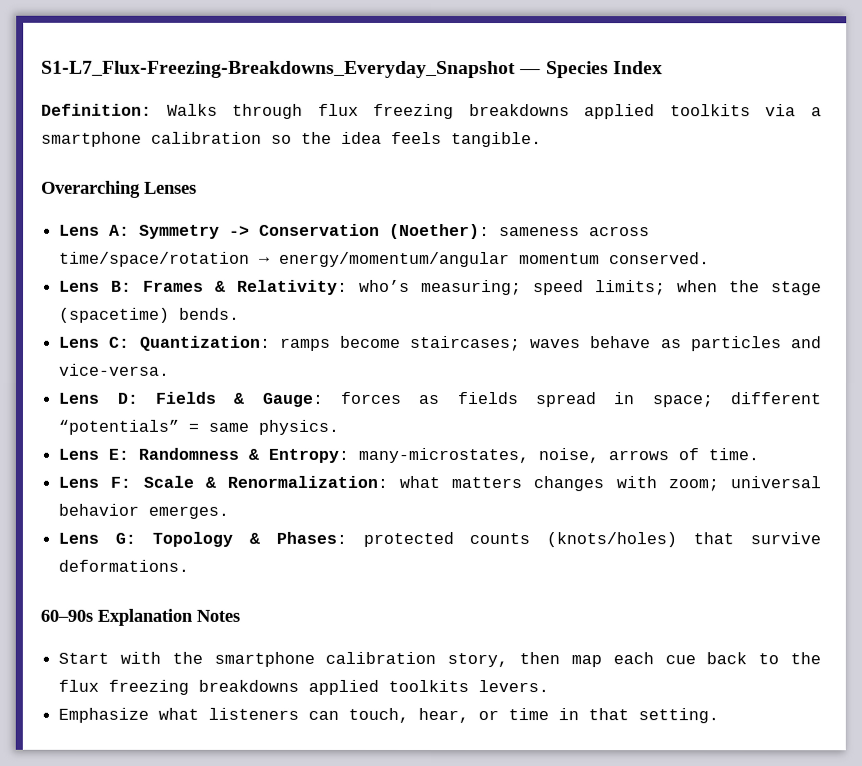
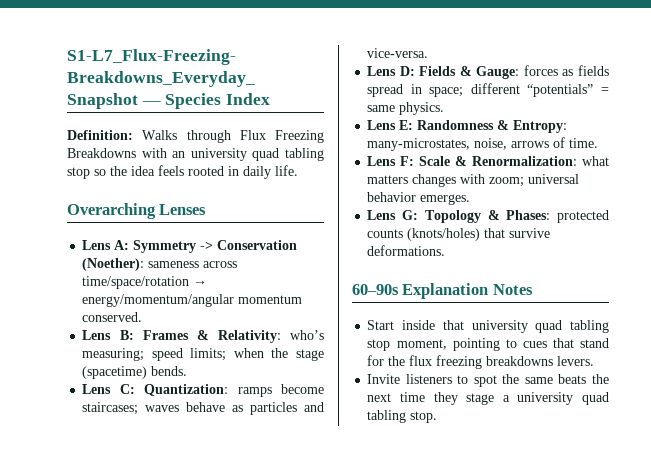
- Definition: Walks through flux freezing breakdowns applied toolkits via a smartphone calibration so the idea feels tangible.
+ Definition: Walks through Flux Freezing Breakdowns with an university quad tabling stop so the idea feels rooted in daily life.
- Start with the smartphone calibration story, then map each cue back to the flux freezing breakdowns applied toolkits levers.
+ Start inside that university quad tabling stop moment, pointing to cues that stand for the flux freezing breakdowns levers.
- Emphasize what listeners can touch, hear, or time in that setting.
+ Invite listeners to spot the same beats the next time they stage a university quad tabling stop.

